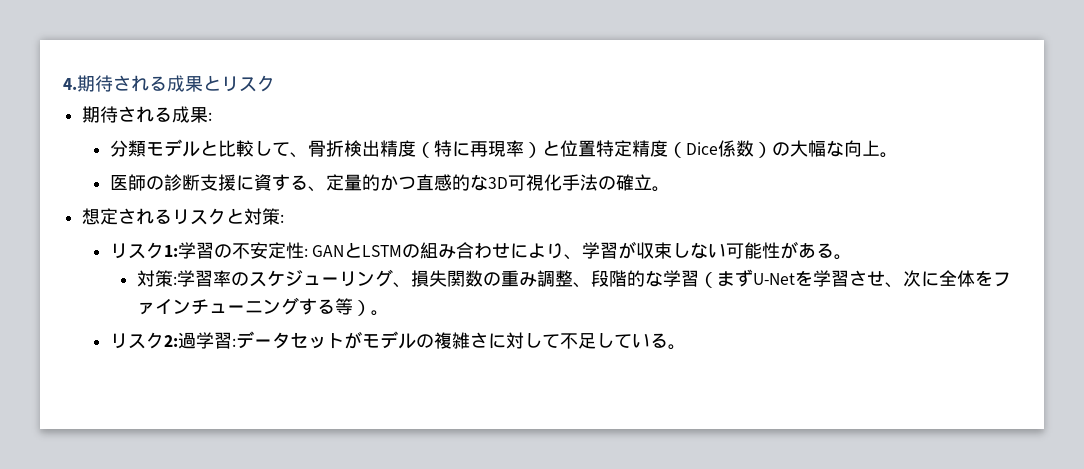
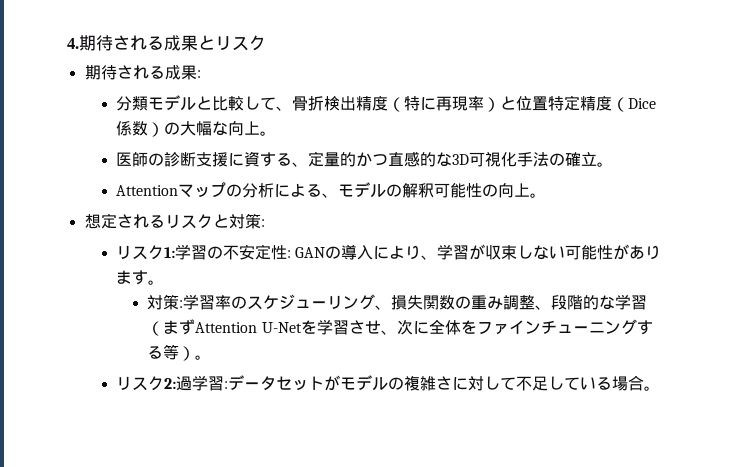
+ Attentionマップの分析による、モデルの解釈可能性の向上。
- リスク1:学習の不安定性: GANとLSTMの組み合わせにより、学習が収束しない可能性がある。
+ リスク1:学習の不安定性: GANの導入により、学習が収束しない可能性があります。
- 対策:学習率のスケジューリング、損失関数の重み調整、段階的な学習（まずU-Netを学習させ、次に全体をファインチューニングする等）。
+ 対策:学習率のスケジューリング、損失関数の重み調整、段階的な学習（まずAttention U-Netを学習させ、次に全体をファインチューニングする等）。
- リスク2:過学習:データセットがモデルの複雑さに対して不足している。
+ リスク2:過学習:データセットがモデルの複雑さに対して不足している場合。

